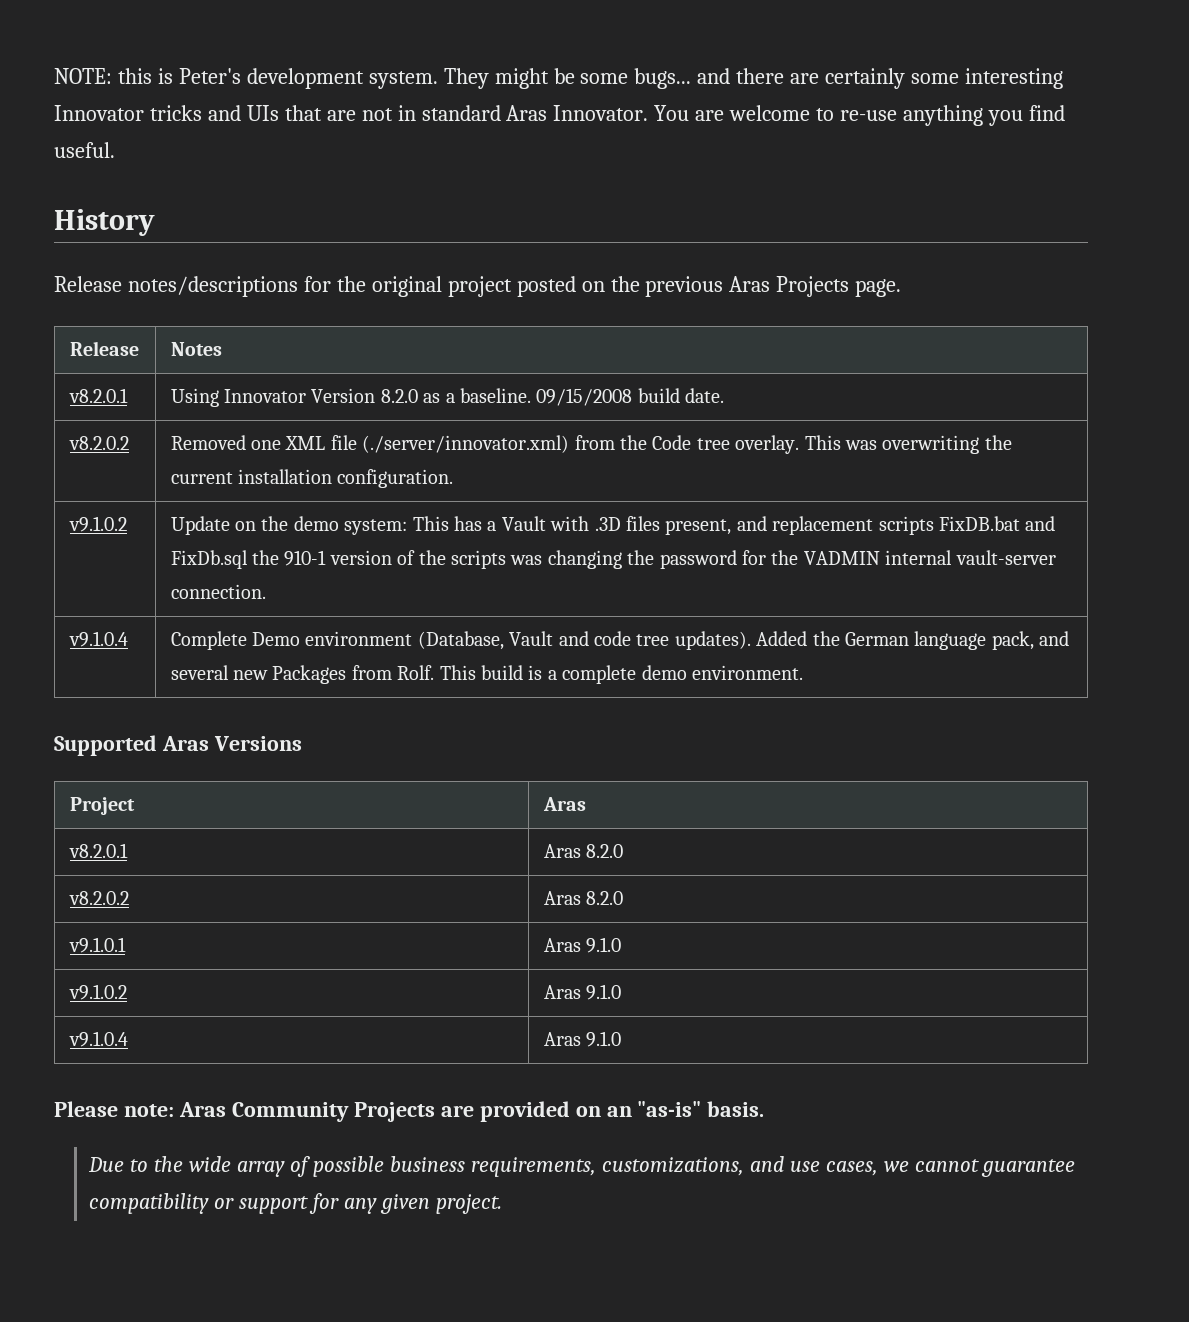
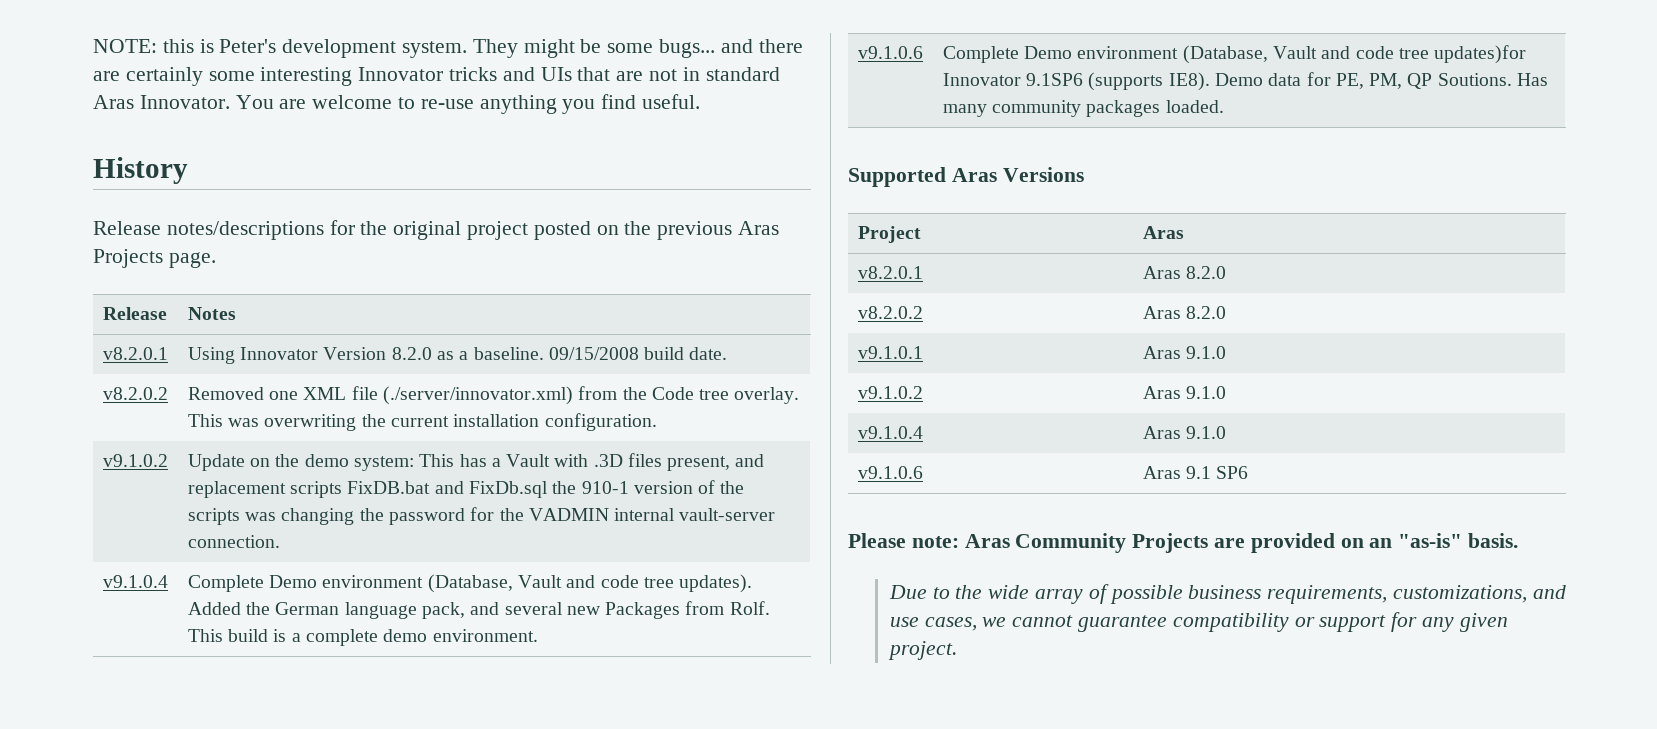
+ v9.1.0.6 | Complete Demo environment (Database, Vault and code tree updates)for Innovator 9.1SP6 (supports IE8). Demo data for PE, PM, QP Soutions. Has many community packages loaded.
+ v9.1.0.6 | Aras 9.1 SP6

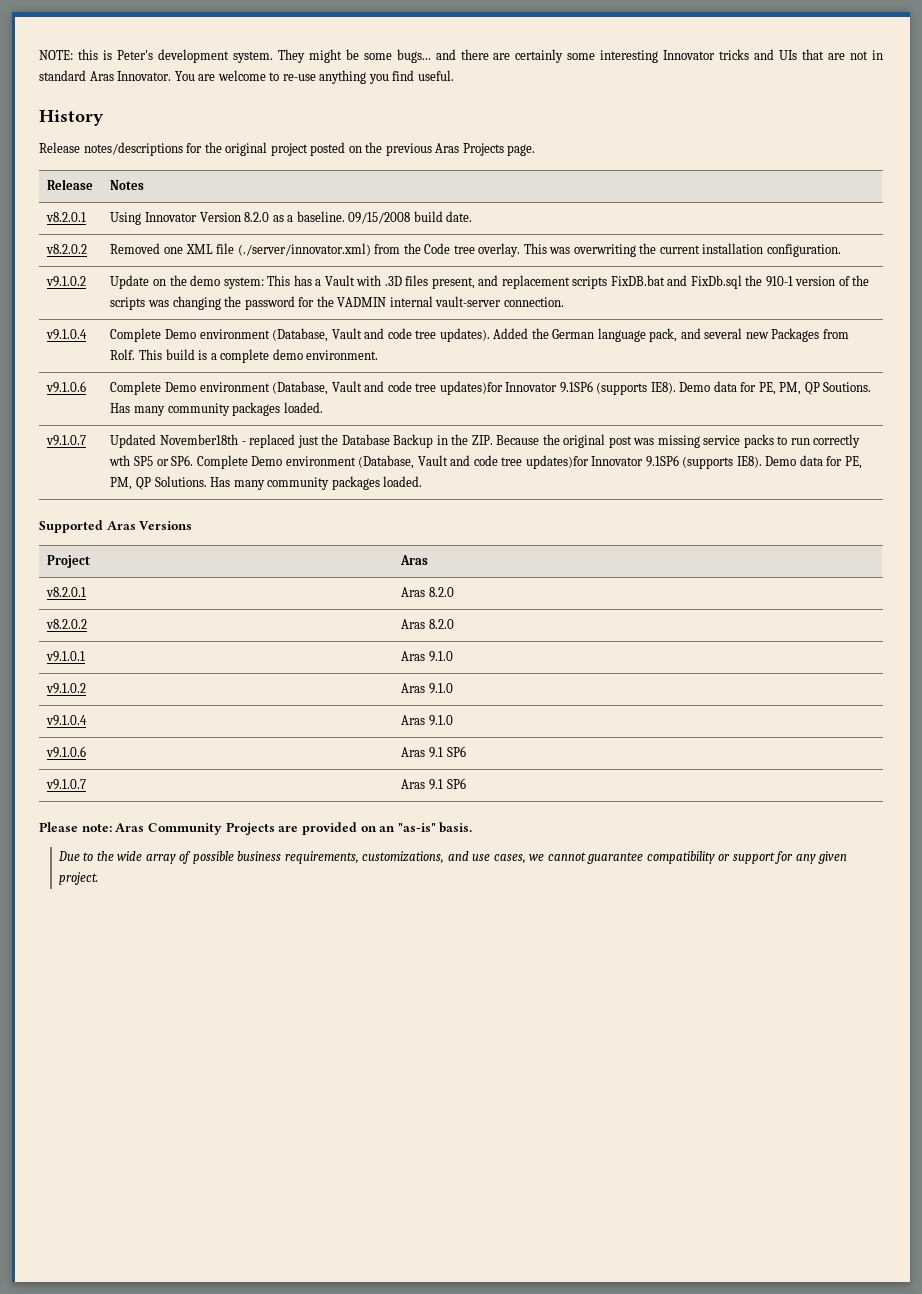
+ v9.1.0.7 | Updated November18th - replaced just the Database Backup in the ZIP. Because the original post was missing service packs to run correctly wth SP5 or SP6. Complete Demo environment (Database, Vault and code tree updates)for Innovator 9.1SP6 (supports IE8). Demo data for PE, PM, QP Solutions. Has many community packages loaded.
+ v9.1.0.7 | Aras 9.1 SP6

